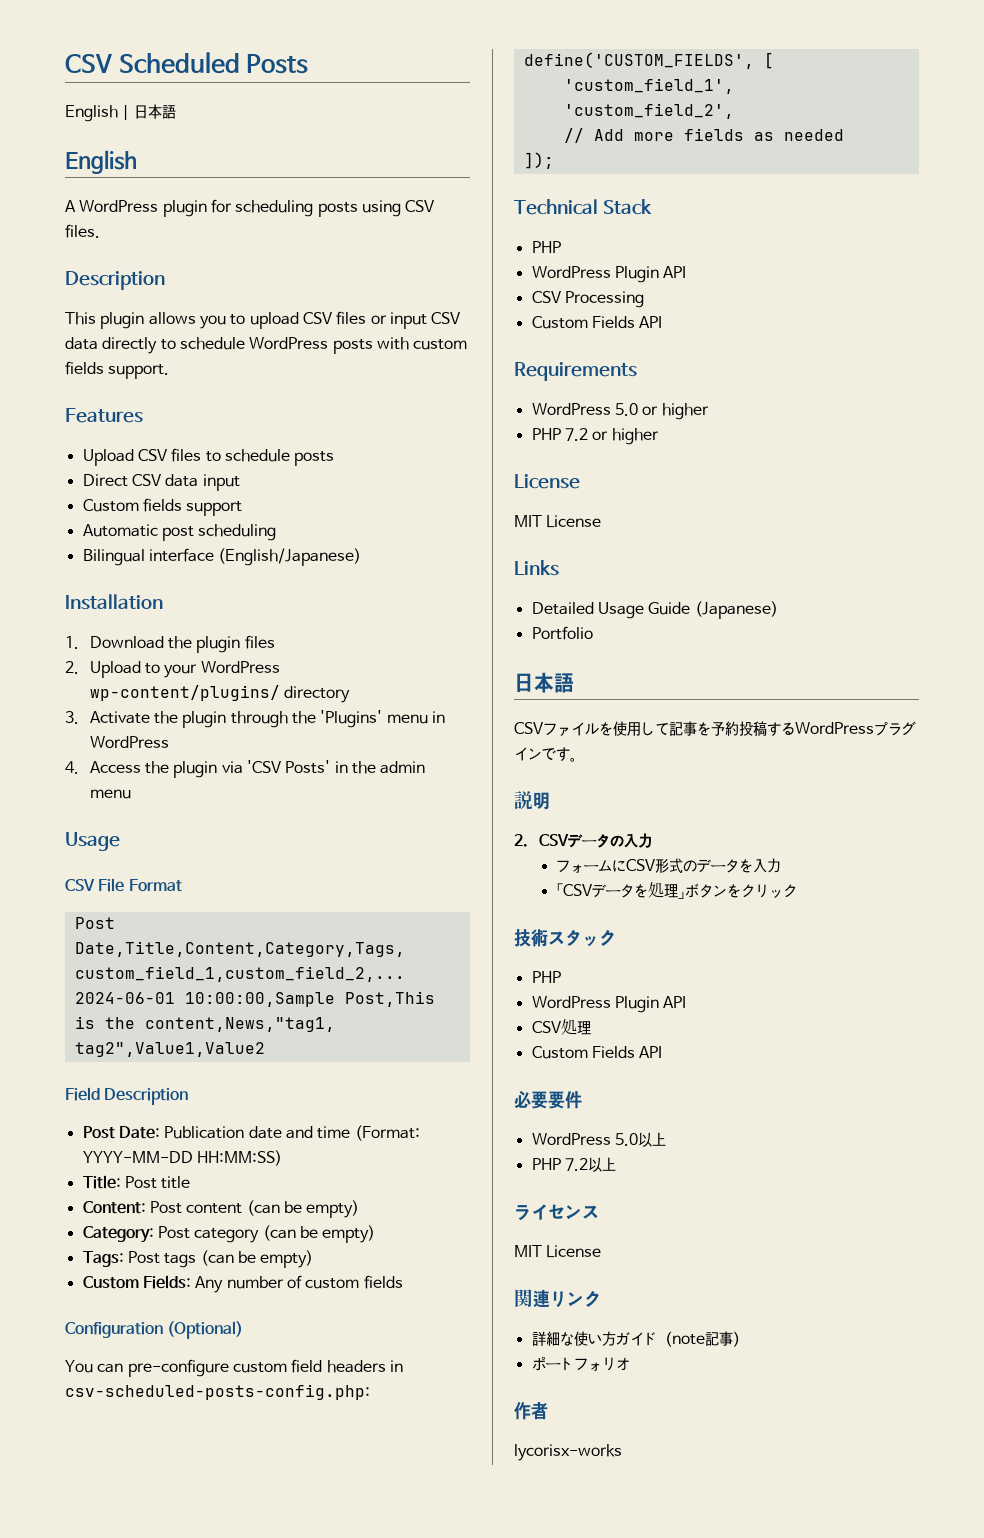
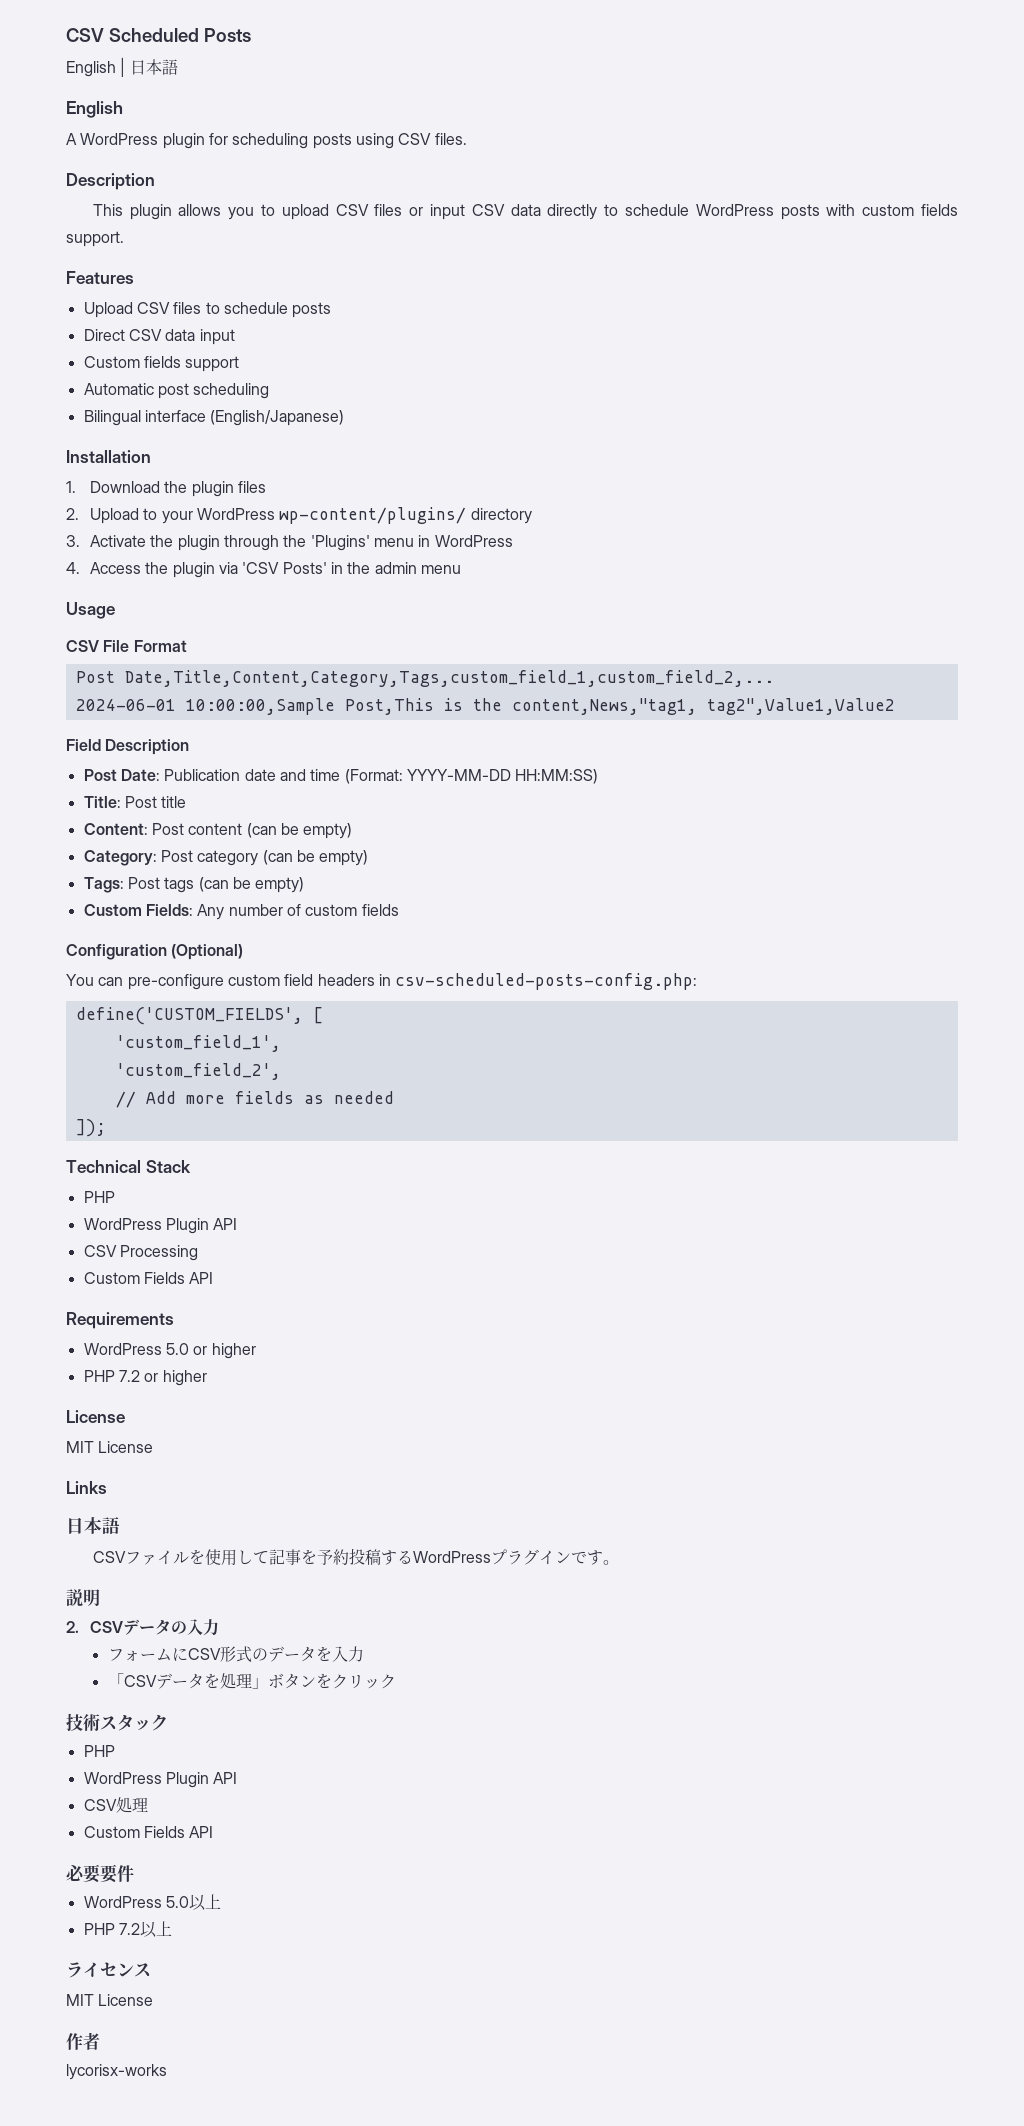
- Detailed Usage Guide (Japanese)
- Portfolio
- 関連リンク
- 詳細な使い方ガイド（note記事）
- ポートフォリオ

